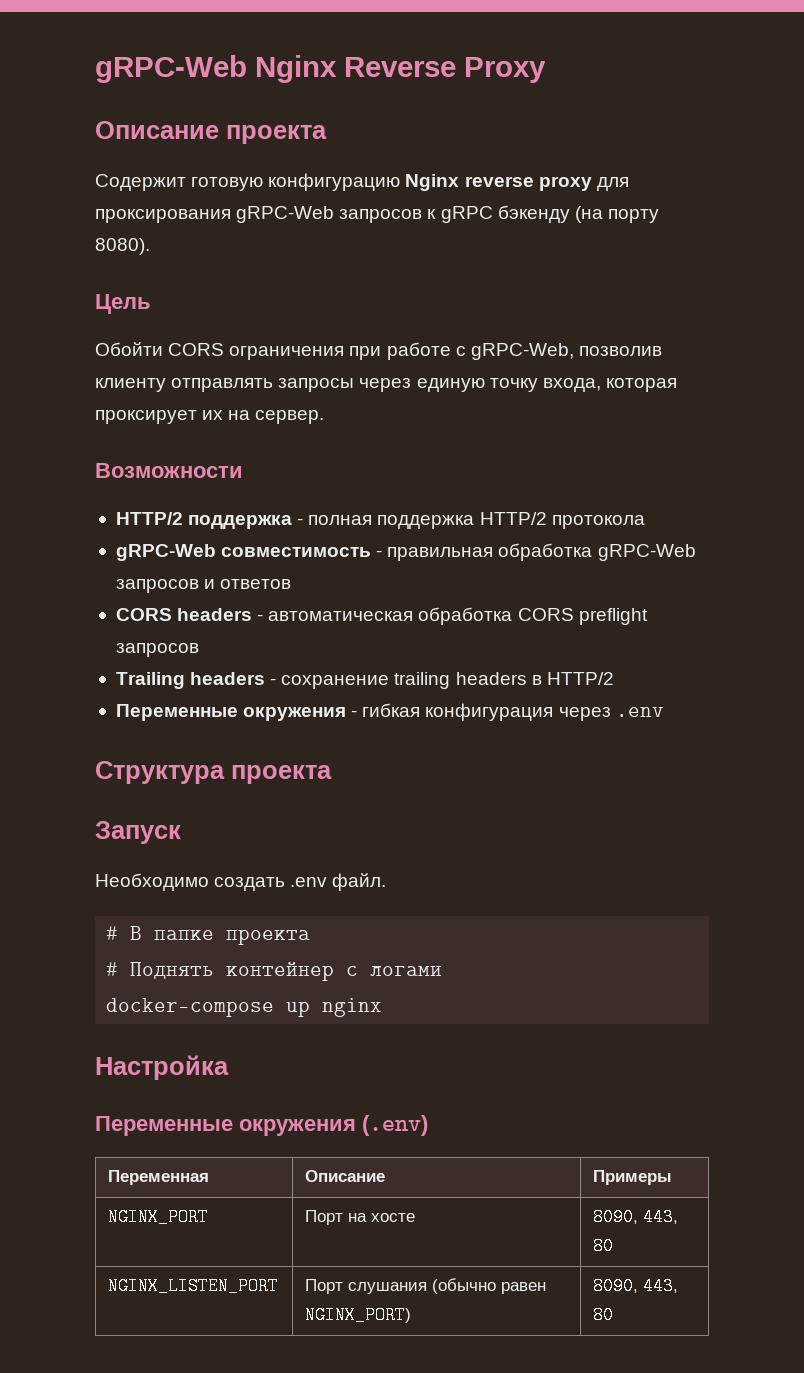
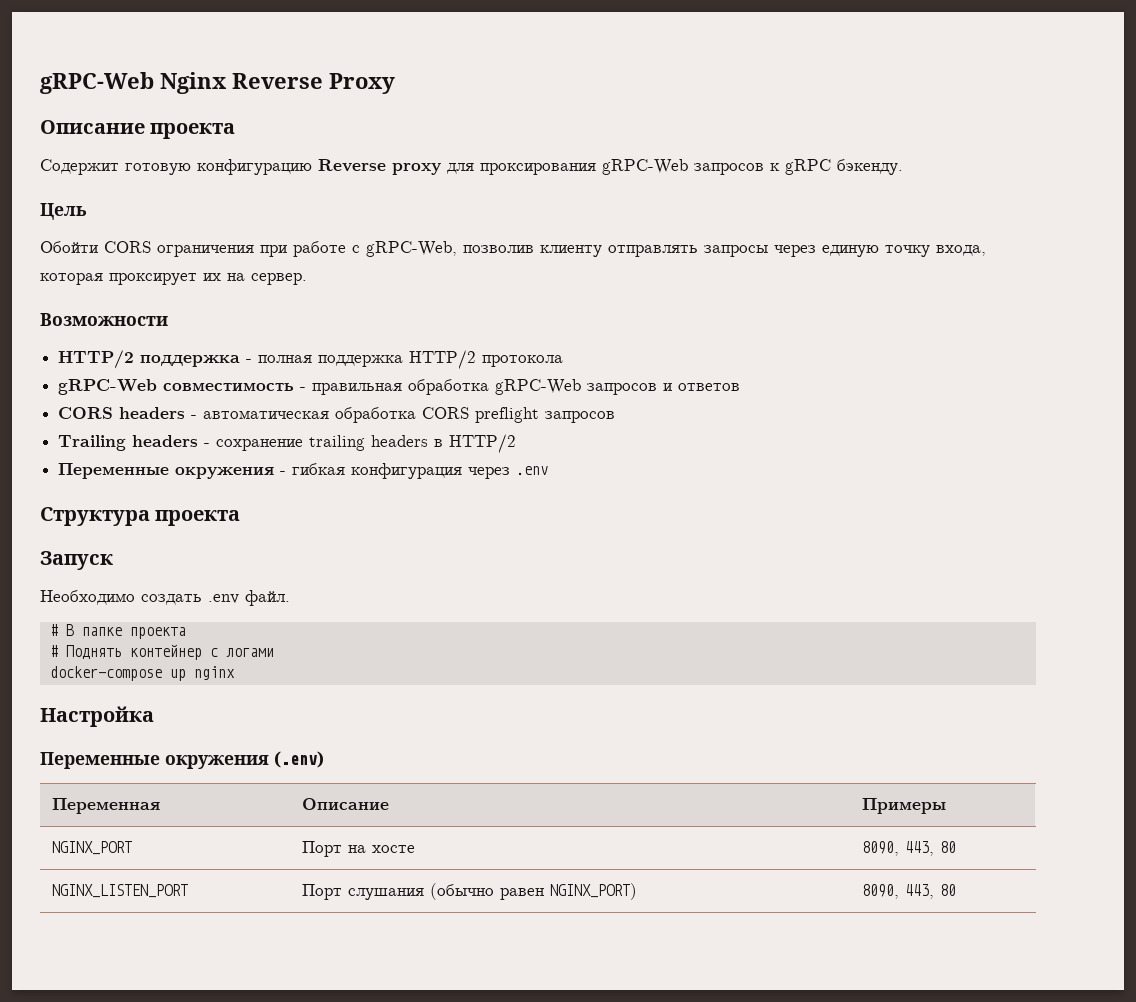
- Содержит готовую конфигурацию Nginx reverse proxy для проксирования gRPC-Web запросов к gRPC бэкенду (на порту 8080).
+ Содержит готовую конфигурацию Reverse proxy для проксирования gRPC-Web запросов к gRPC бэкенду.

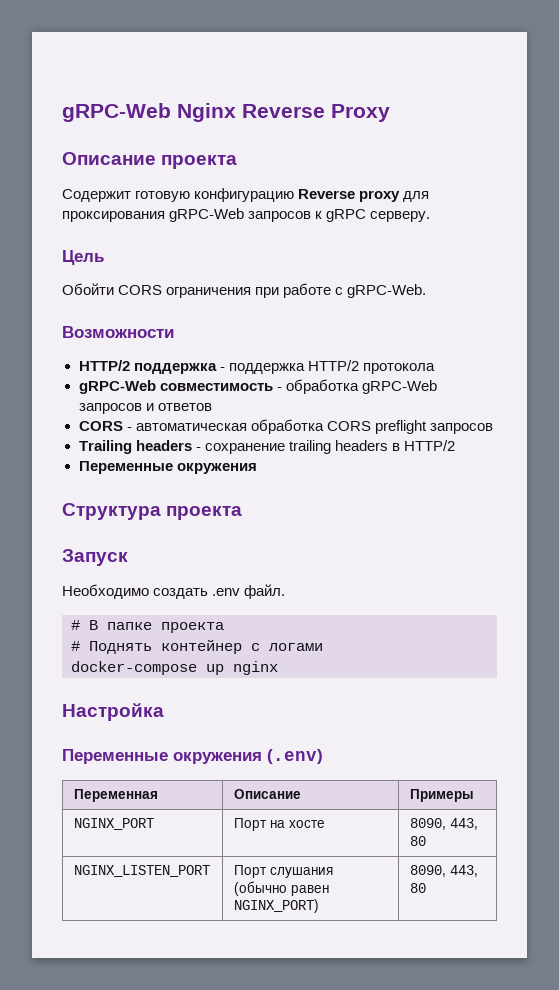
- Содержит готовую конфигурацию Reverse proxy для проксирования gRPC-Web запросов к gRPC бэкенду.
+ Содержит готовую конфигурацию Reverse proxy для проксирования gRPC-Web запросов к gRPC серверу.
- Обойти CORS ограничения при работе с gRPC-Web, позволив клиенту отправлять запросы через единую точку входа, которая проксирует их на сервер.
+ Обойти CORS ограничения при работе с gRPC-Web.
- HTTP/2 поддержка - полная поддержка HTTP/2 протокола
+ HTTP/2 поддержка - поддержка HTTP/2 протокола
- gRPC-Web совместимость - правильная обработка gRPC-Web запросов и ответов
+ gRPC-Web совместимость - обработка gRPC-Web запросов и ответов
- CORS headers - автоматическая обработка CORS preflight запросов
+ CORS - автоматическая обработка CORS preflight запросов
  Trailing headers - сохранение trailing headers в HTTP/2
- Переменные окружения - гибкая конфигурация через .env
+ Переменные окружения

